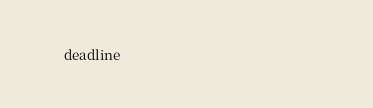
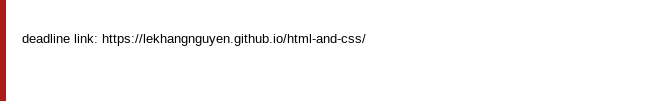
- deadline
+ deadline link: https://lekhangnguyen.github.io/html-and-css/

